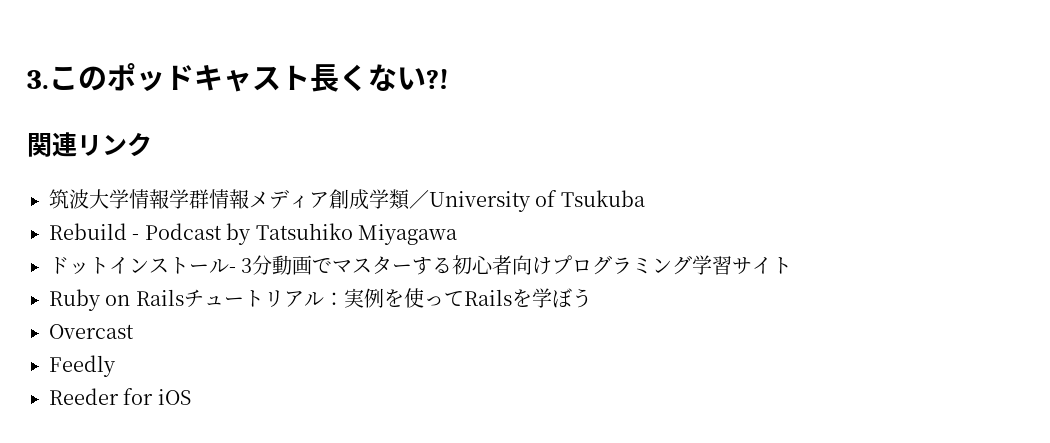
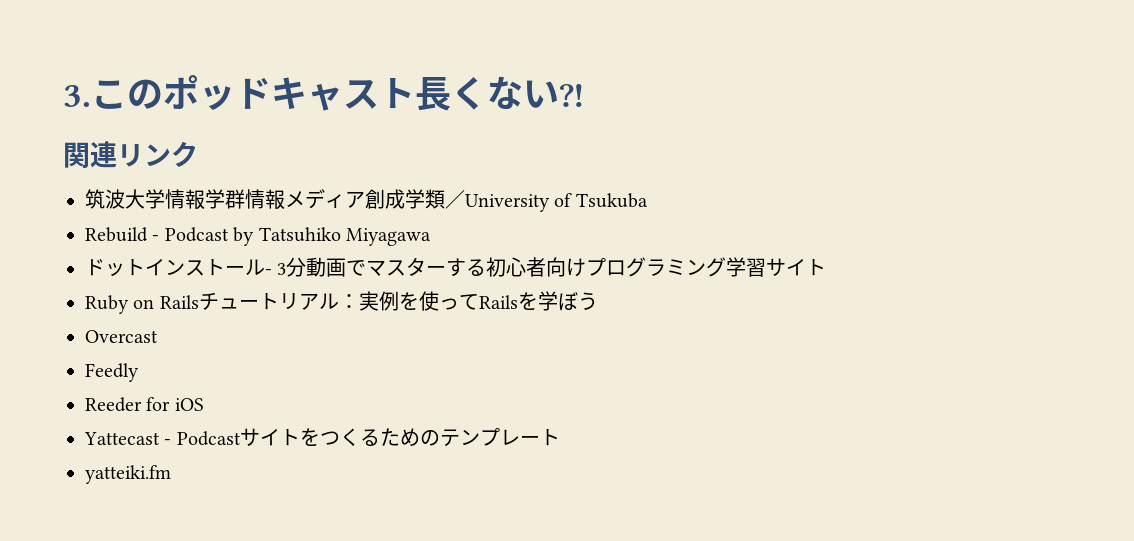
+ Yattecast - Podcastサイトをつくるためのテンプレート
+ yatteiki.fm

